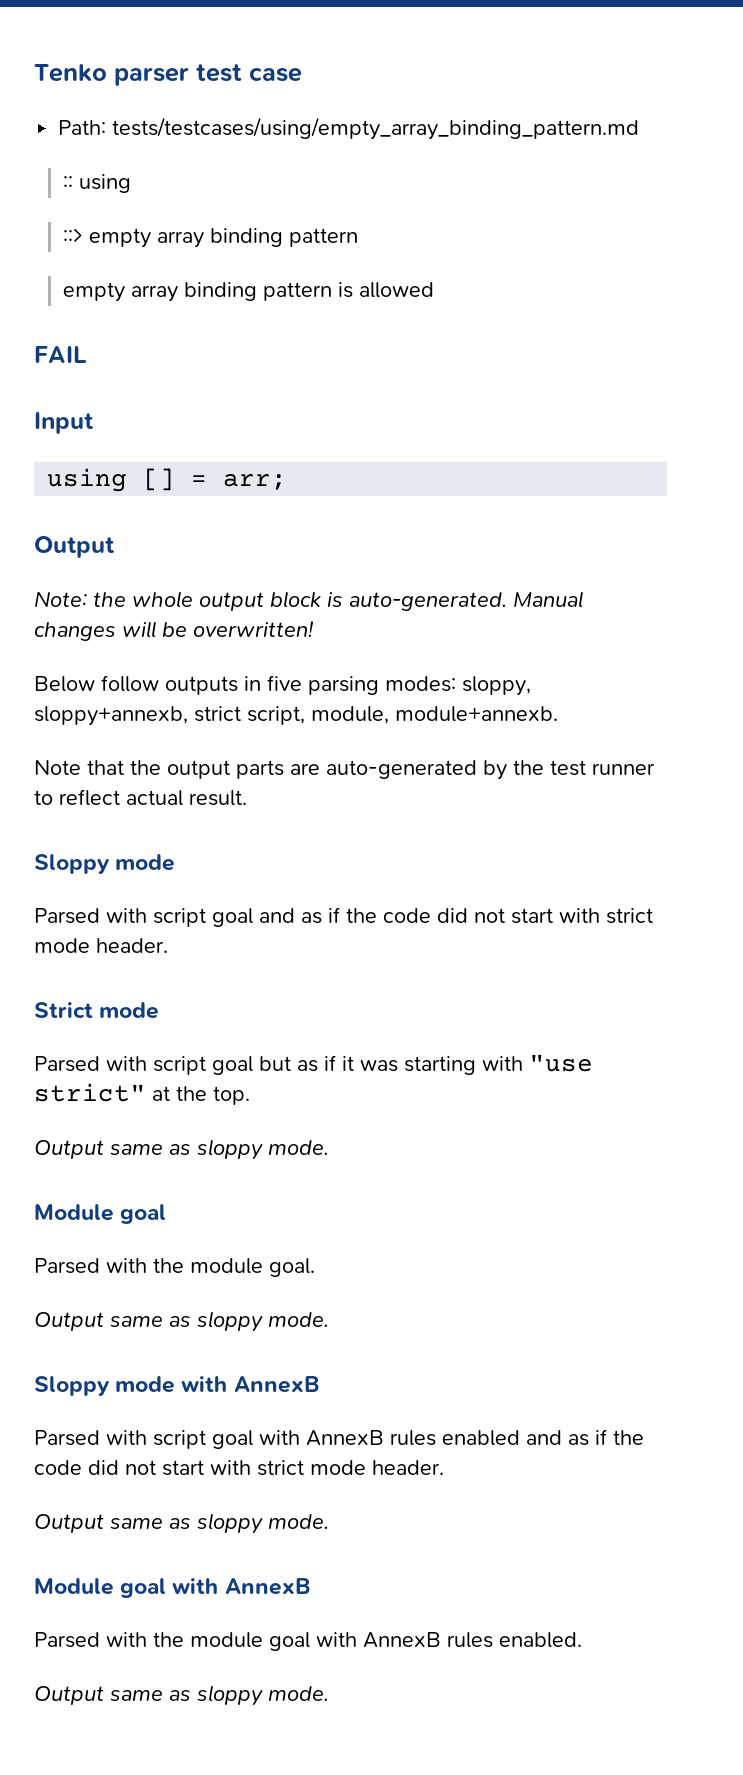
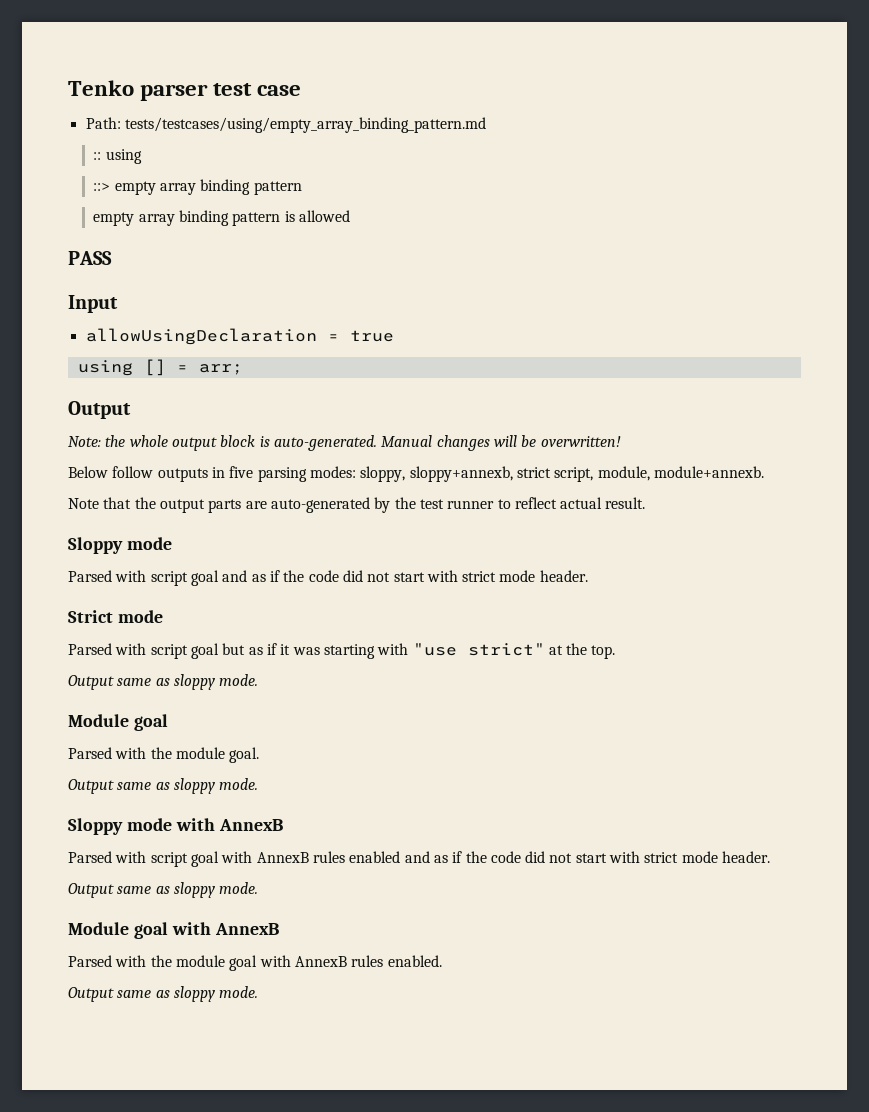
- FAIL
+ PASS
+ allowUsingDeclaration = true

